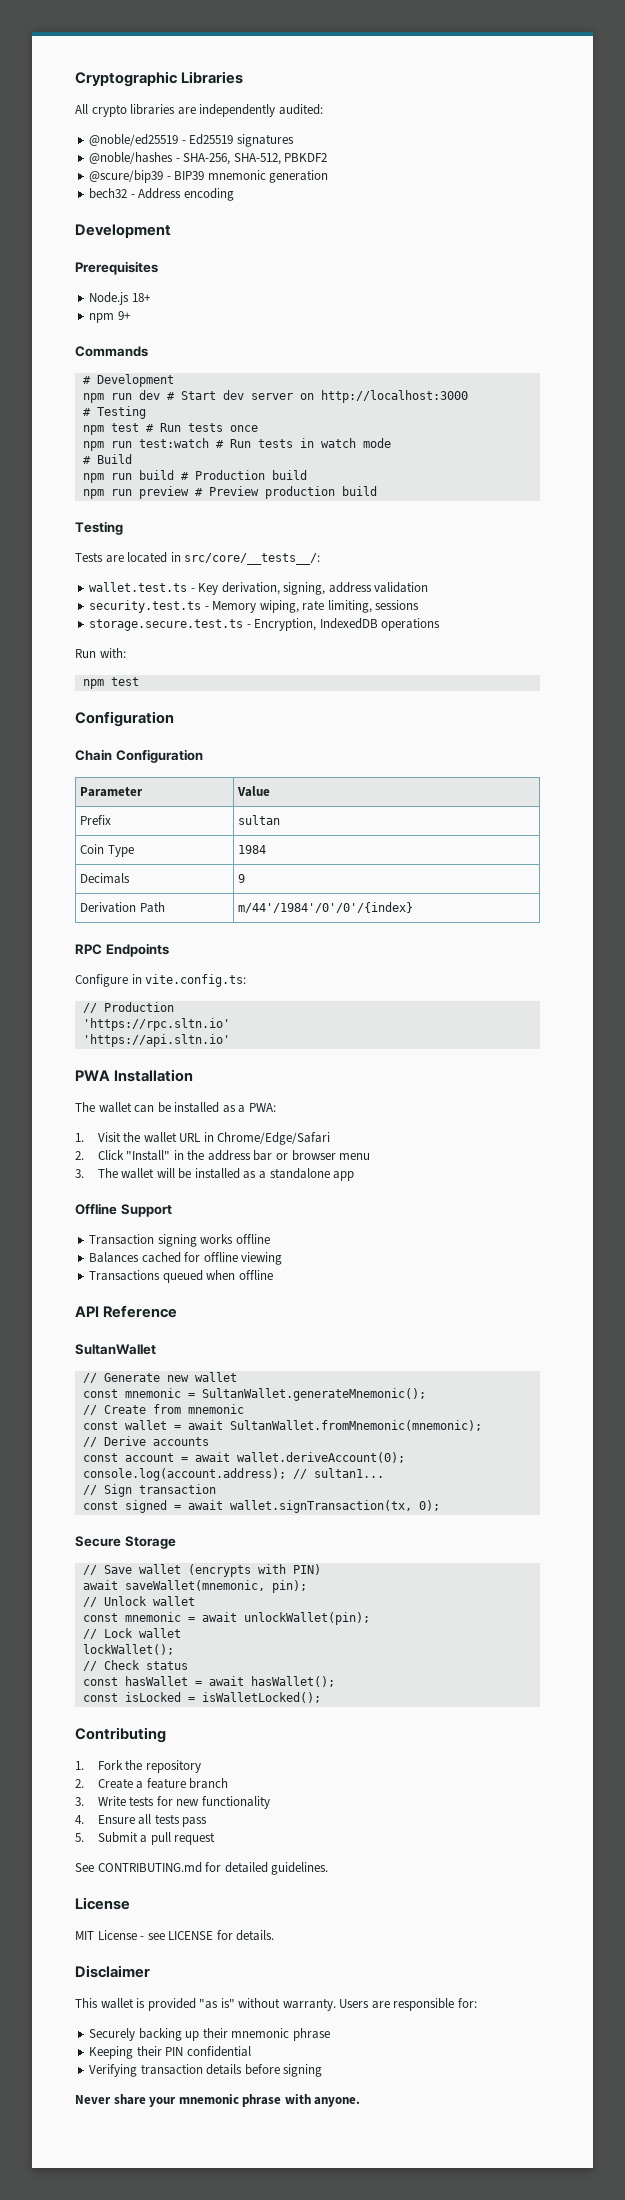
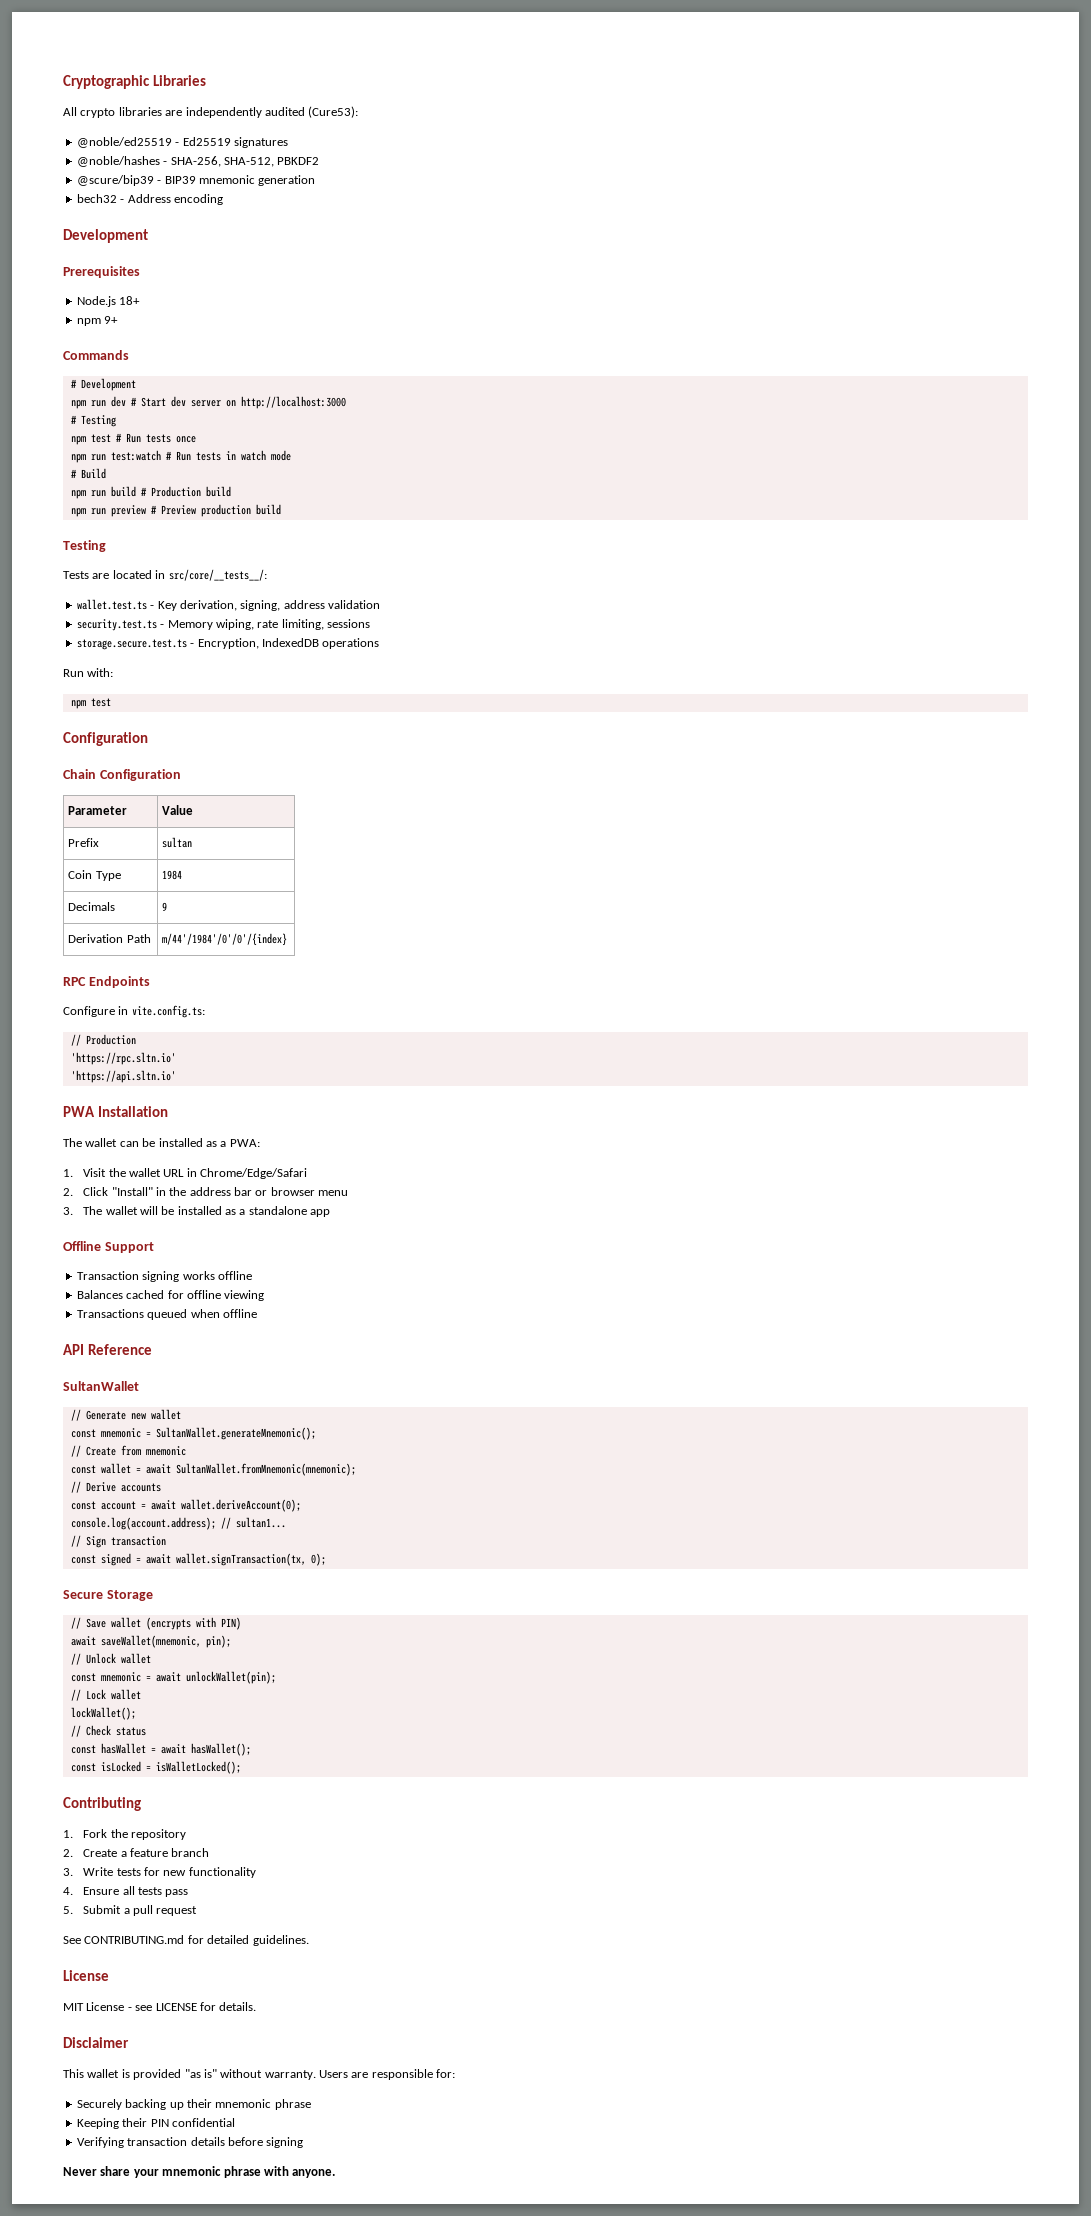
- All crypto libraries are independently audited:
+ All crypto libraries are independently audited (Cure53):

